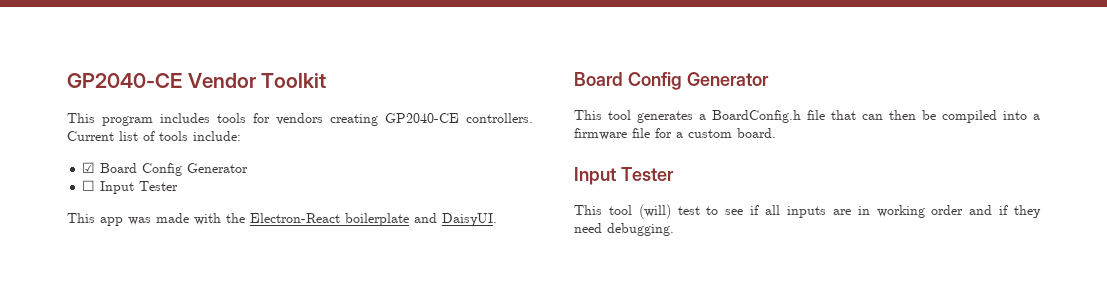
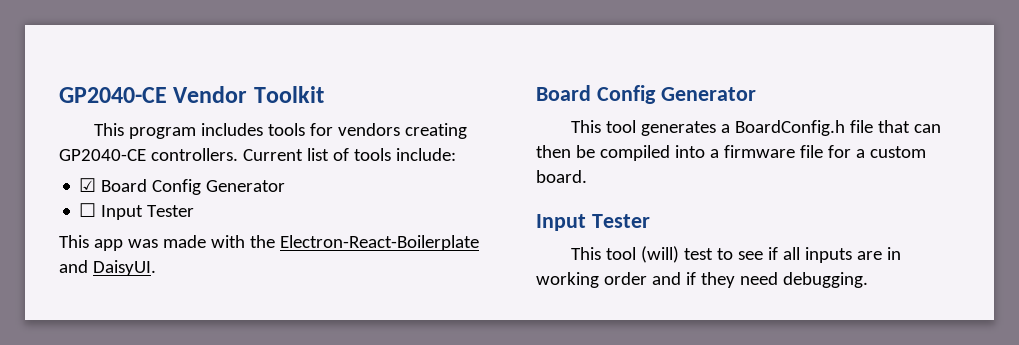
- This app was made with the Electron-React boilerplate and DaisyUI.
+ This app was made with the Electron-React-Boilerplate and DaisyUI.

